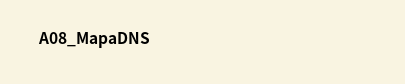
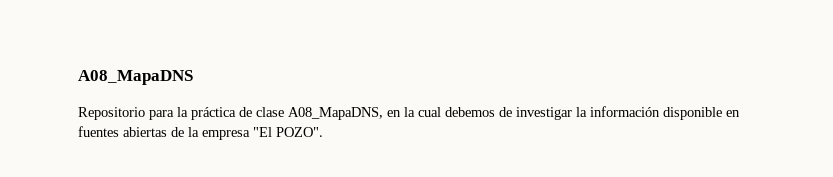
+ Repositorio para la práctica de clase A08_MapaDNS, en la cual debemos de investigar la información disponible en fuentes abiertas de la empresa "El POZO".

